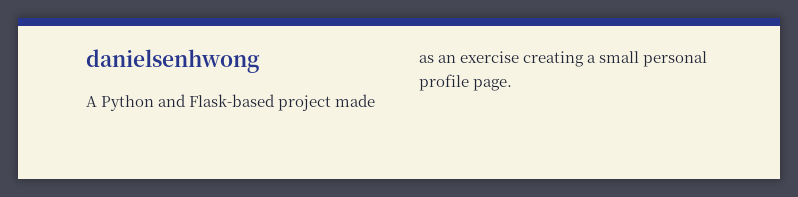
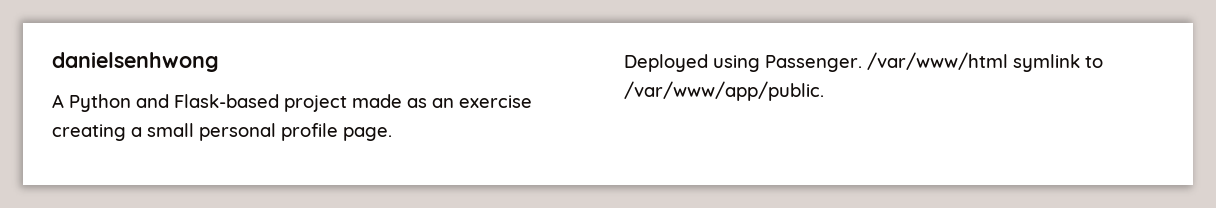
+ Deployed using Passenger. /var/www/html symlink to /var/www/app/public.

